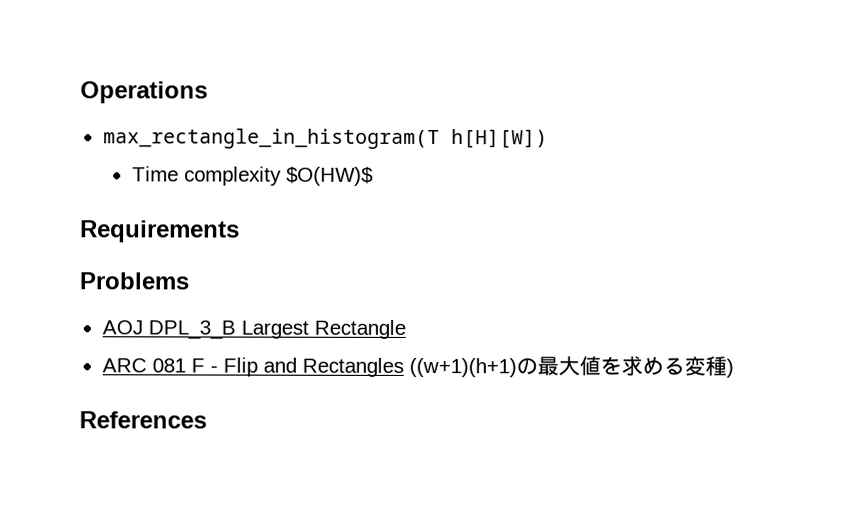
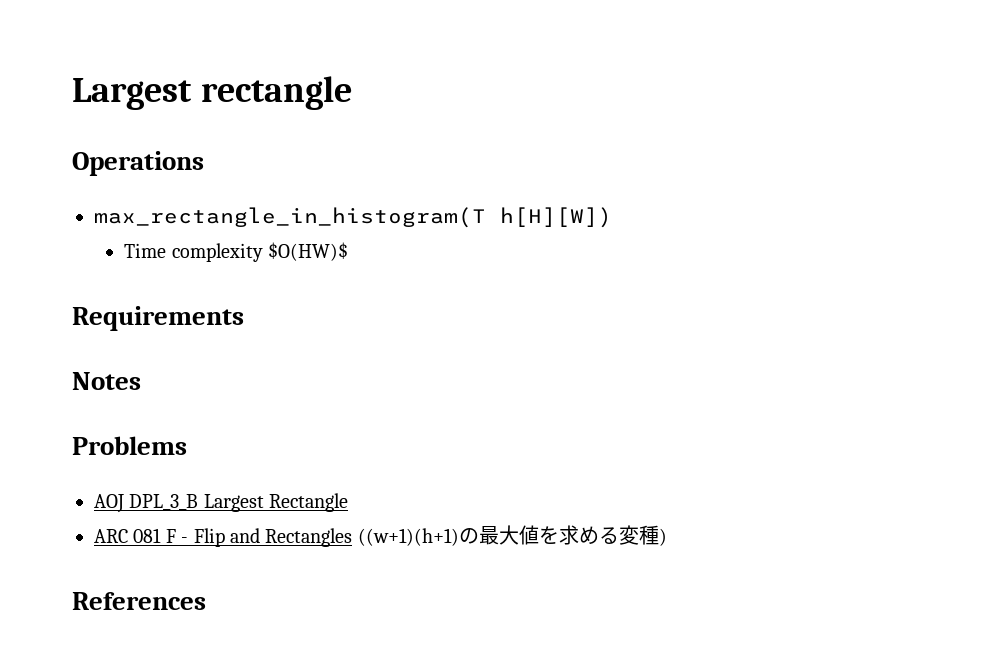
+ Largest rectangle
+ Notes

